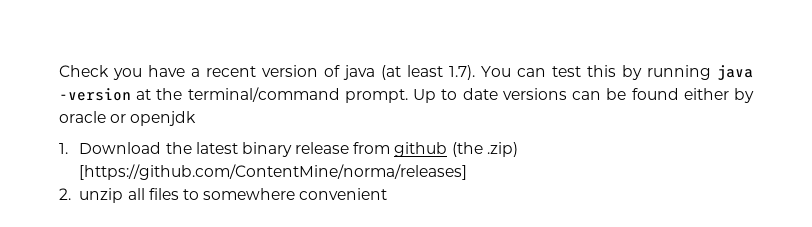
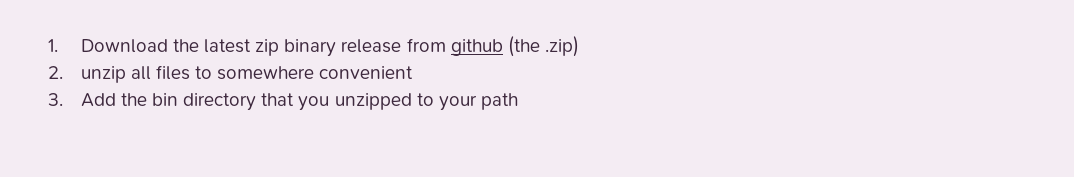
- Check you have a recent version of java (at least 1.7). You can test this by running java -version at the terminal/command prompt. Up to date versions can be found either by oracle or openjdk
- 1. Download the latest binary release from github (the .zip) [https://github.com/ContentMine/norma/releases]
+ 1. Download the latest zip binary release from github (the .zip)
+ 3. Add the bin directory that you unzipped to your path

